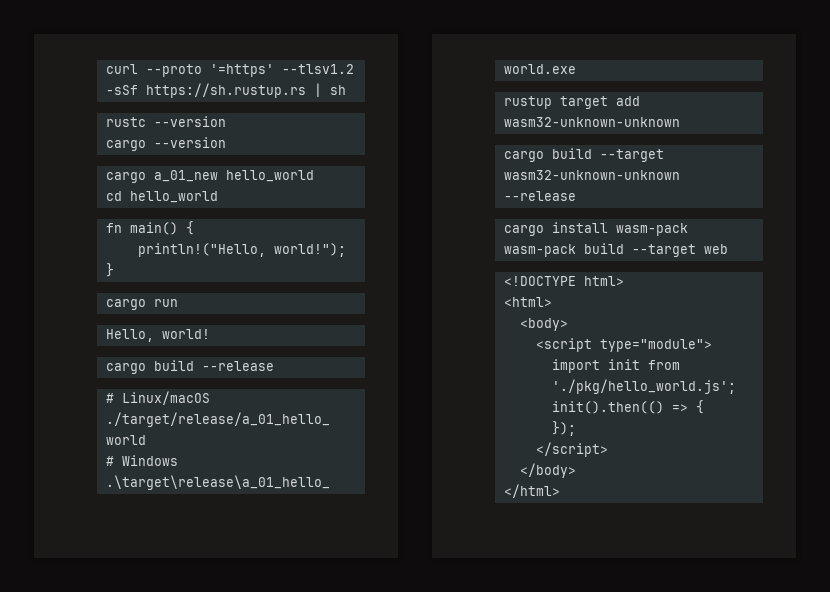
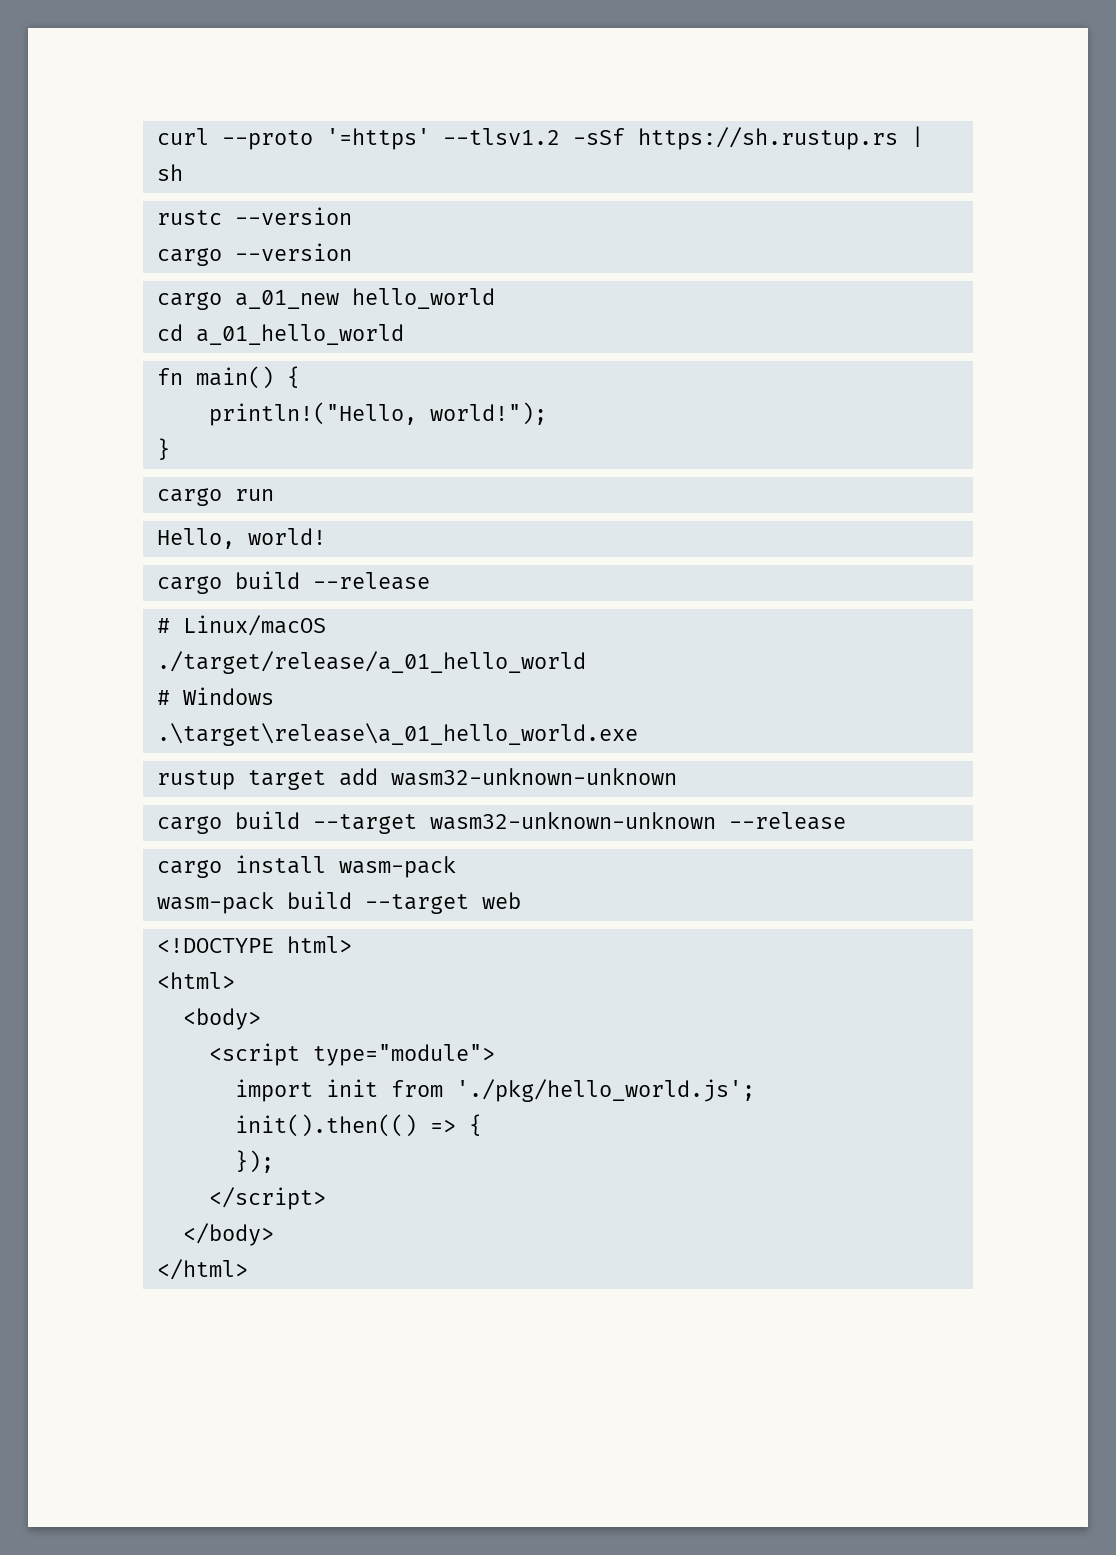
- cd hello_world
+ cd a_01_hello_world

